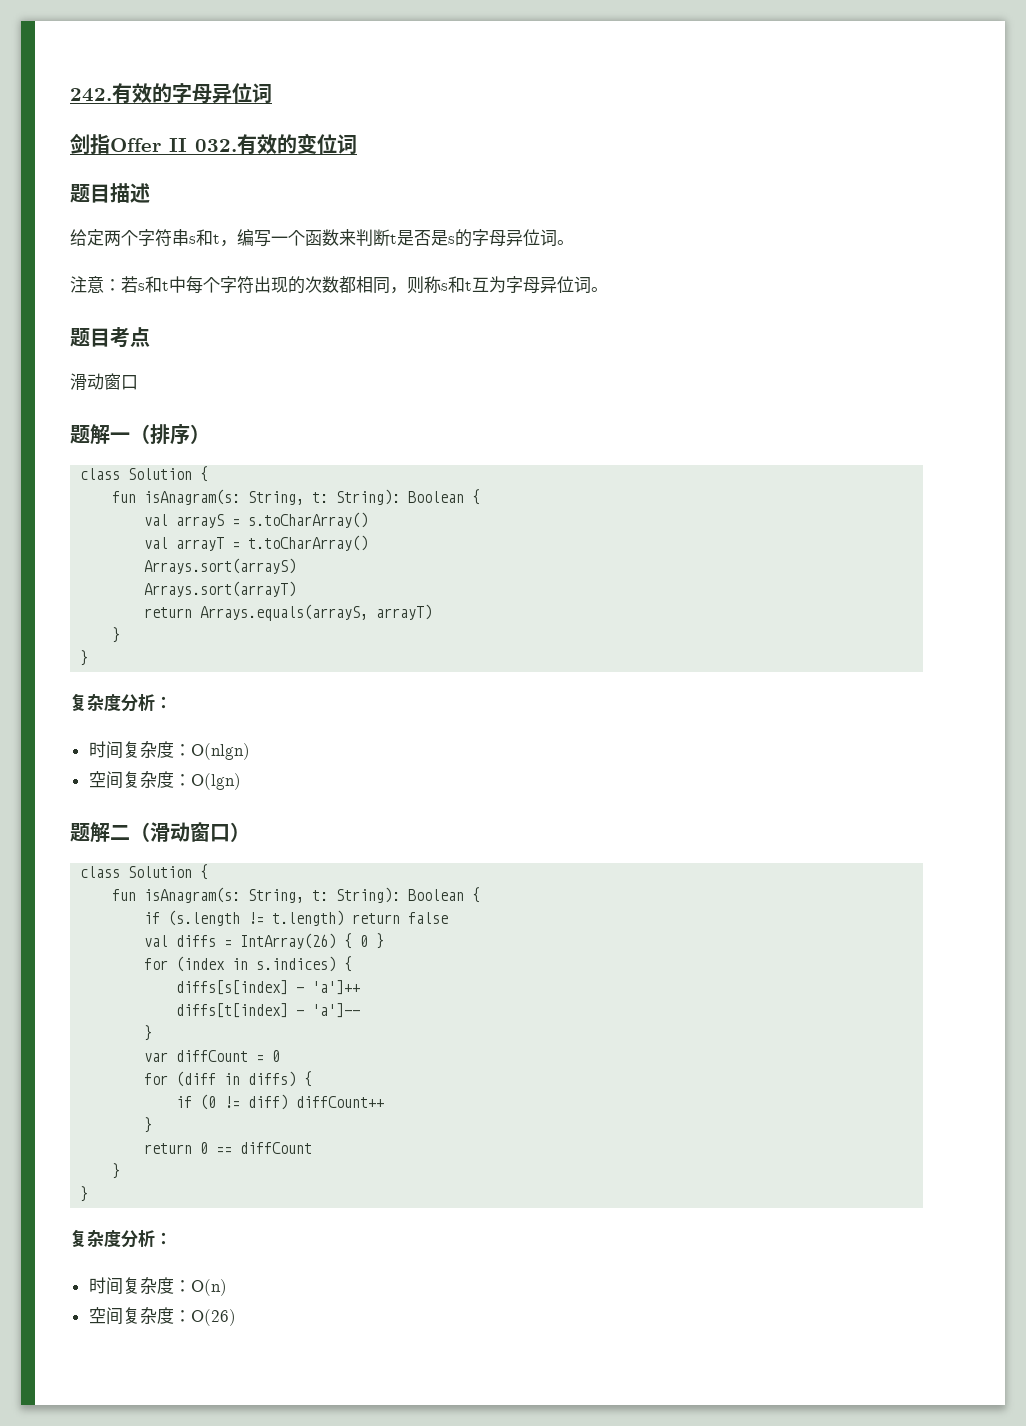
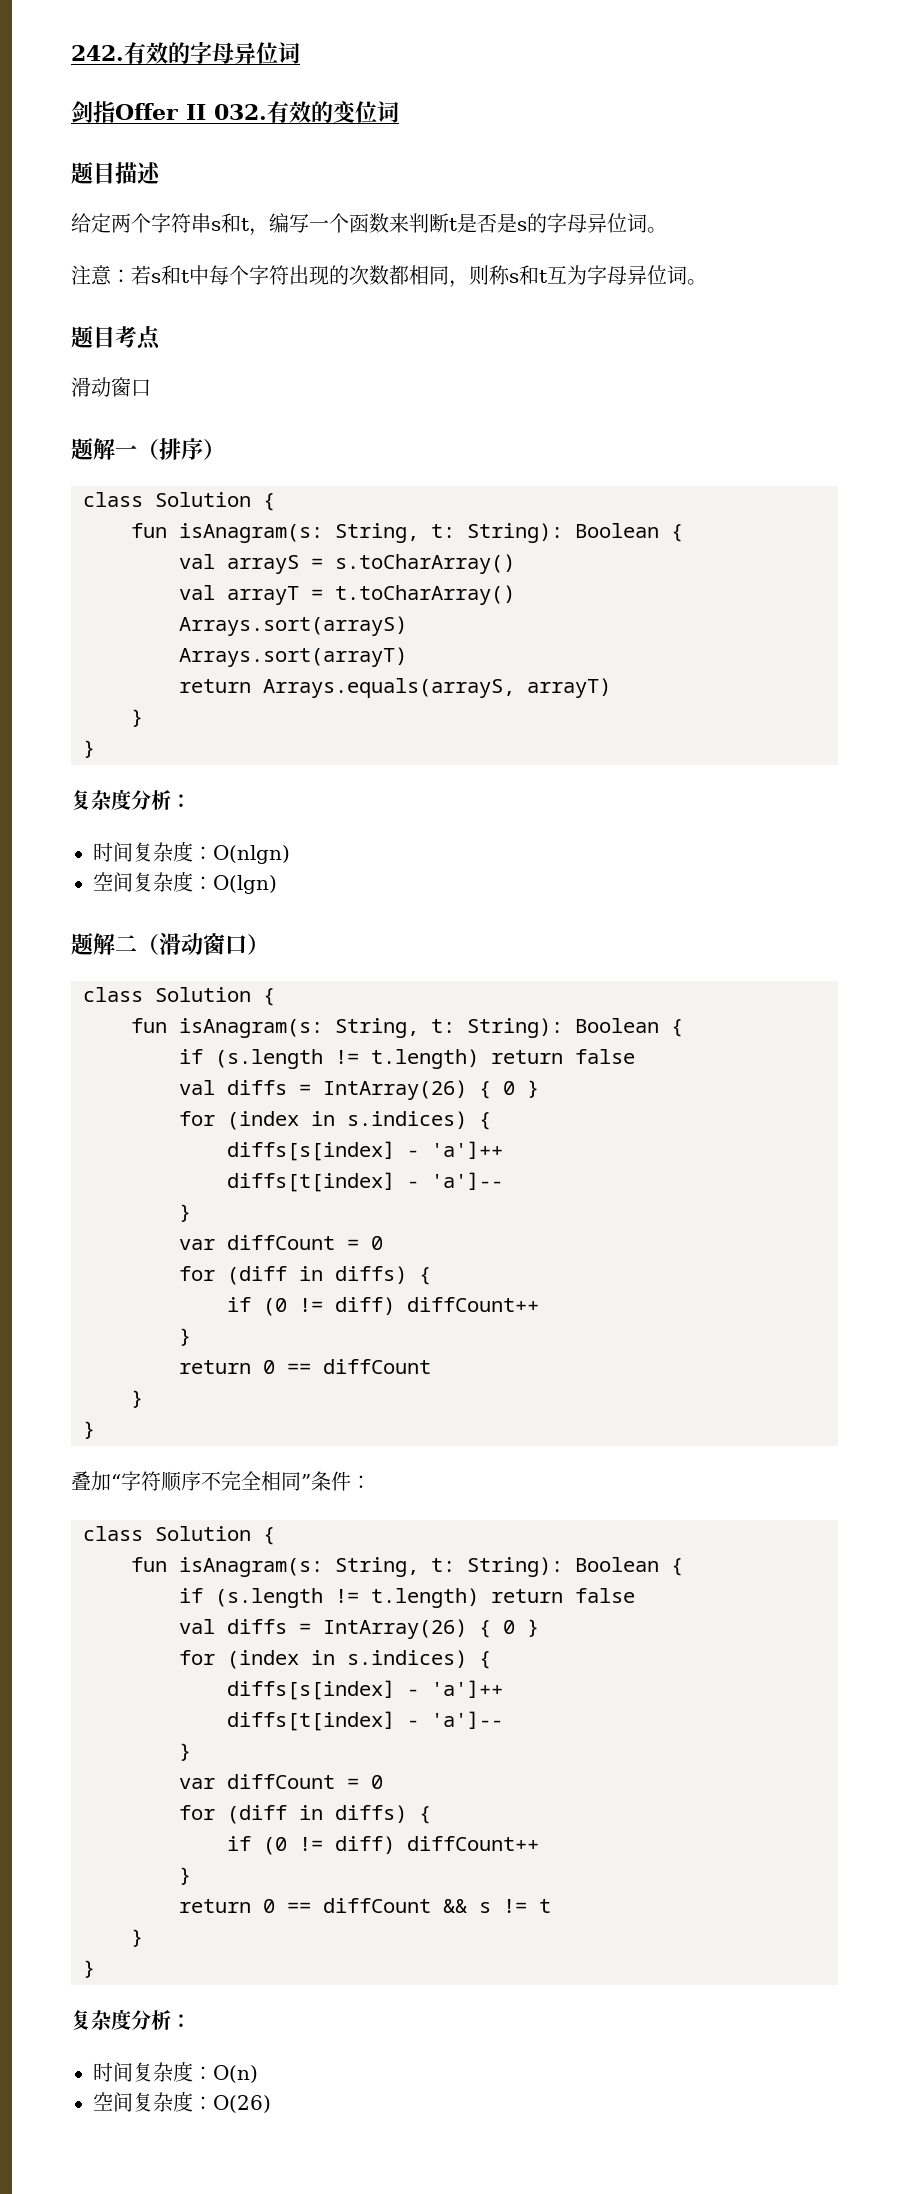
+ 叠加“字符顺序不完全相同”条件：
+ class Solution {
+ fun isAnagram(s: String, t: String): Boolean {
+ if (s.length != t.length) return false
+ val diffs = IntArray(26) { 0 }
+ for (index in s.indices) {
+ diffs[s[index] - 'a']++
+ diffs[t[index] - 'a']--
+ }
+ var diffCount = 0
+ for (diff in diffs) {
+ if (0 != diff) diffCount++
+ }
+ return 0 == diffCount && s != t
+ }
+ }

